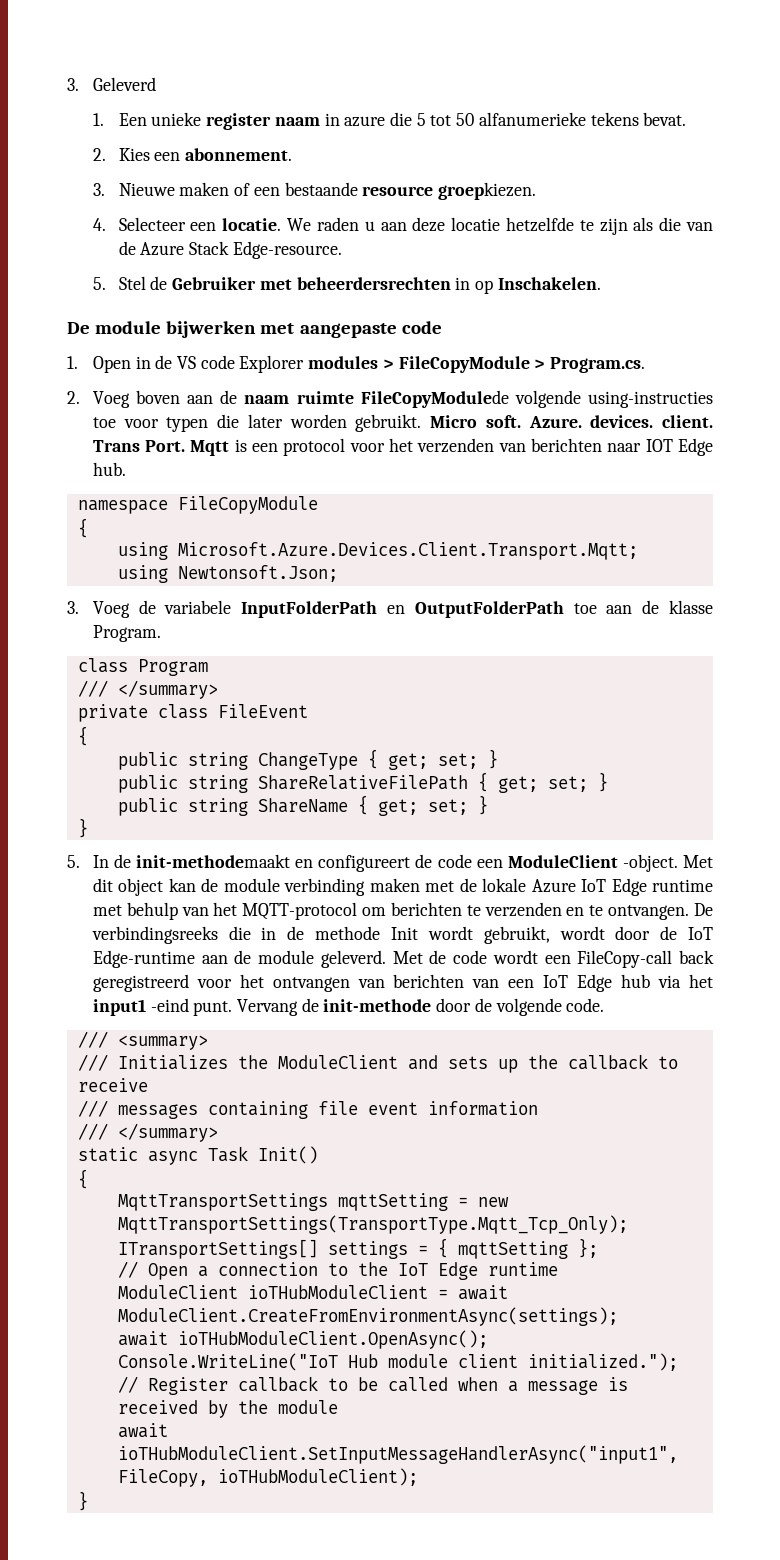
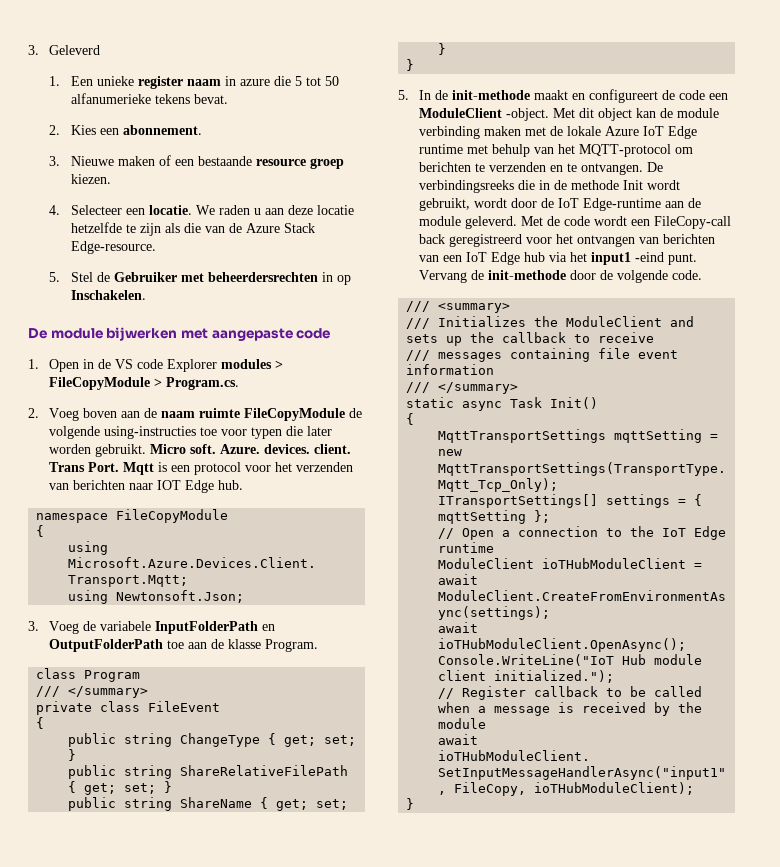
- 3. Nieuwe maken of een bestaande resource groepkiezen.
+ 3. Nieuwe maken of een bestaande resource groep kiezen.
- 2. Voeg boven aan de naam ruimte FileCopyModulede volgende using-instructies toe voor typen die later worden gebruikt.
+ 2. Voeg boven aan de naam ruimte FileCopyModule de volgende using-instructies toe voor typen die later worden gebruikt.
- 5. In de init-methodemaakt en configureert de code een ModuleClient -object.
+ 5. In de init-methode maakt en configureert de code een ModuleClient -object.

